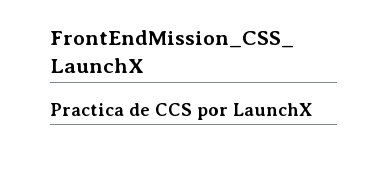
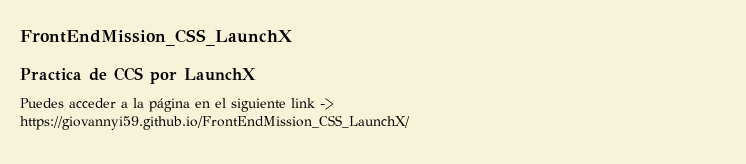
+ Puedes acceder a la página en el siguiente link -> https://giovannyi59.github.io/FrontEndMission_CSS_LaunchX/

